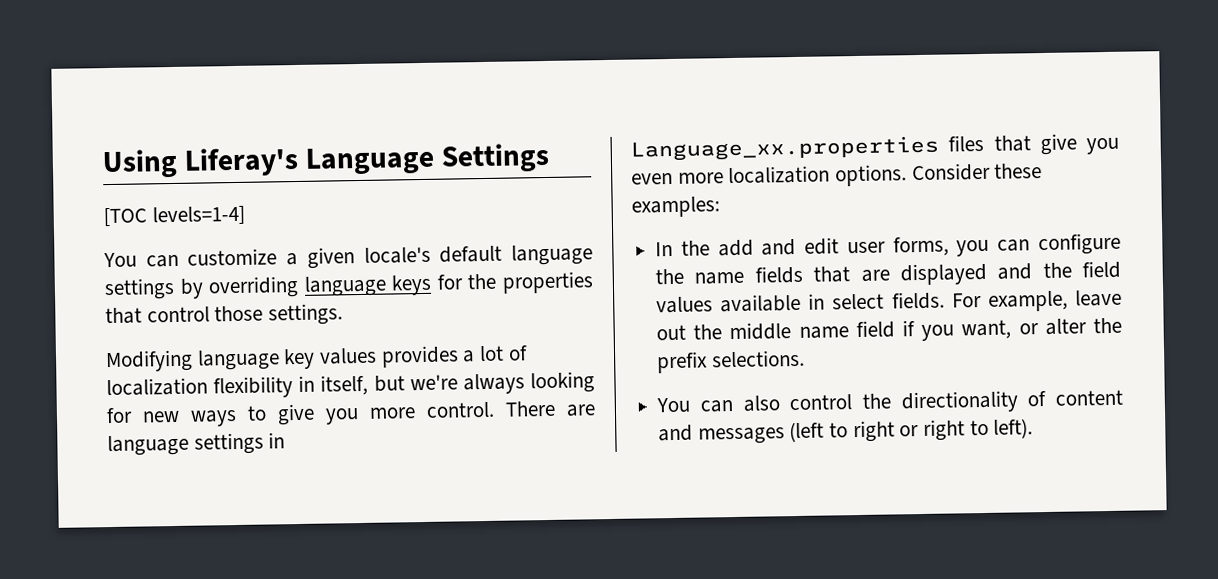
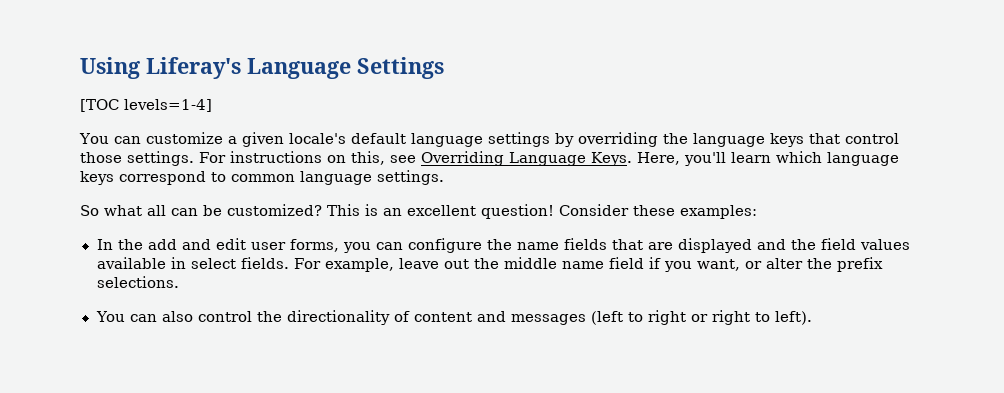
- You can customize a given locale's default language settings by overriding language keys for the properties that control those settings.
- Modifying language key values provides a lot of localization flexibility in itself, but we're always looking for new ways to give you more control. There are language settings in Language_xx.properties files that give you even more localization options.
+ You can customize a given locale's default language settings by overriding the language keys that control those settings. For instructions on this, see Overriding Language Keys. Here, you'll learn which language keys correspond to common language settings.
+ So what all can be customized? This is an excellent question!

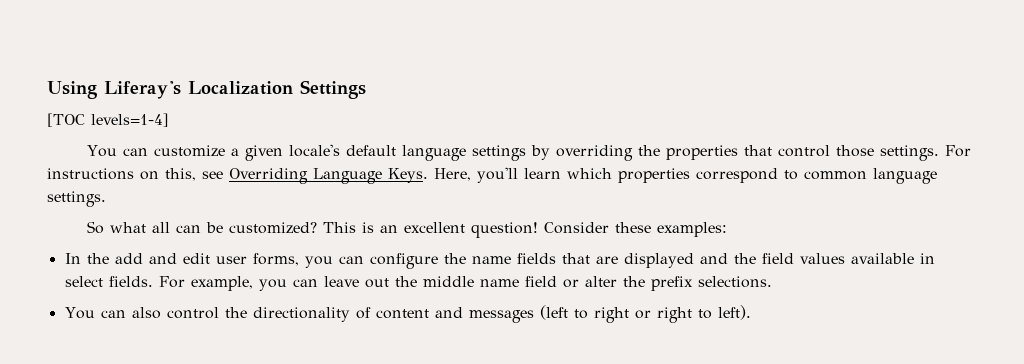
- Using Liferay's Language Settings
+ Using Liferay's Localization Settings
- You can customize a given locale's default language settings by overriding the language keys that control those settings.
+ You can customize a given locale's default language settings by overriding the properties that control those settings.
- Here, you'll learn which language keys correspond to common language settings.
+ Here, you'll learn which properties correspond to common language settings.
- For example, leave out the middle name field if you want, or alter the prefix selections.
+ For example, you can leave out the middle name field or alter the prefix selections.

